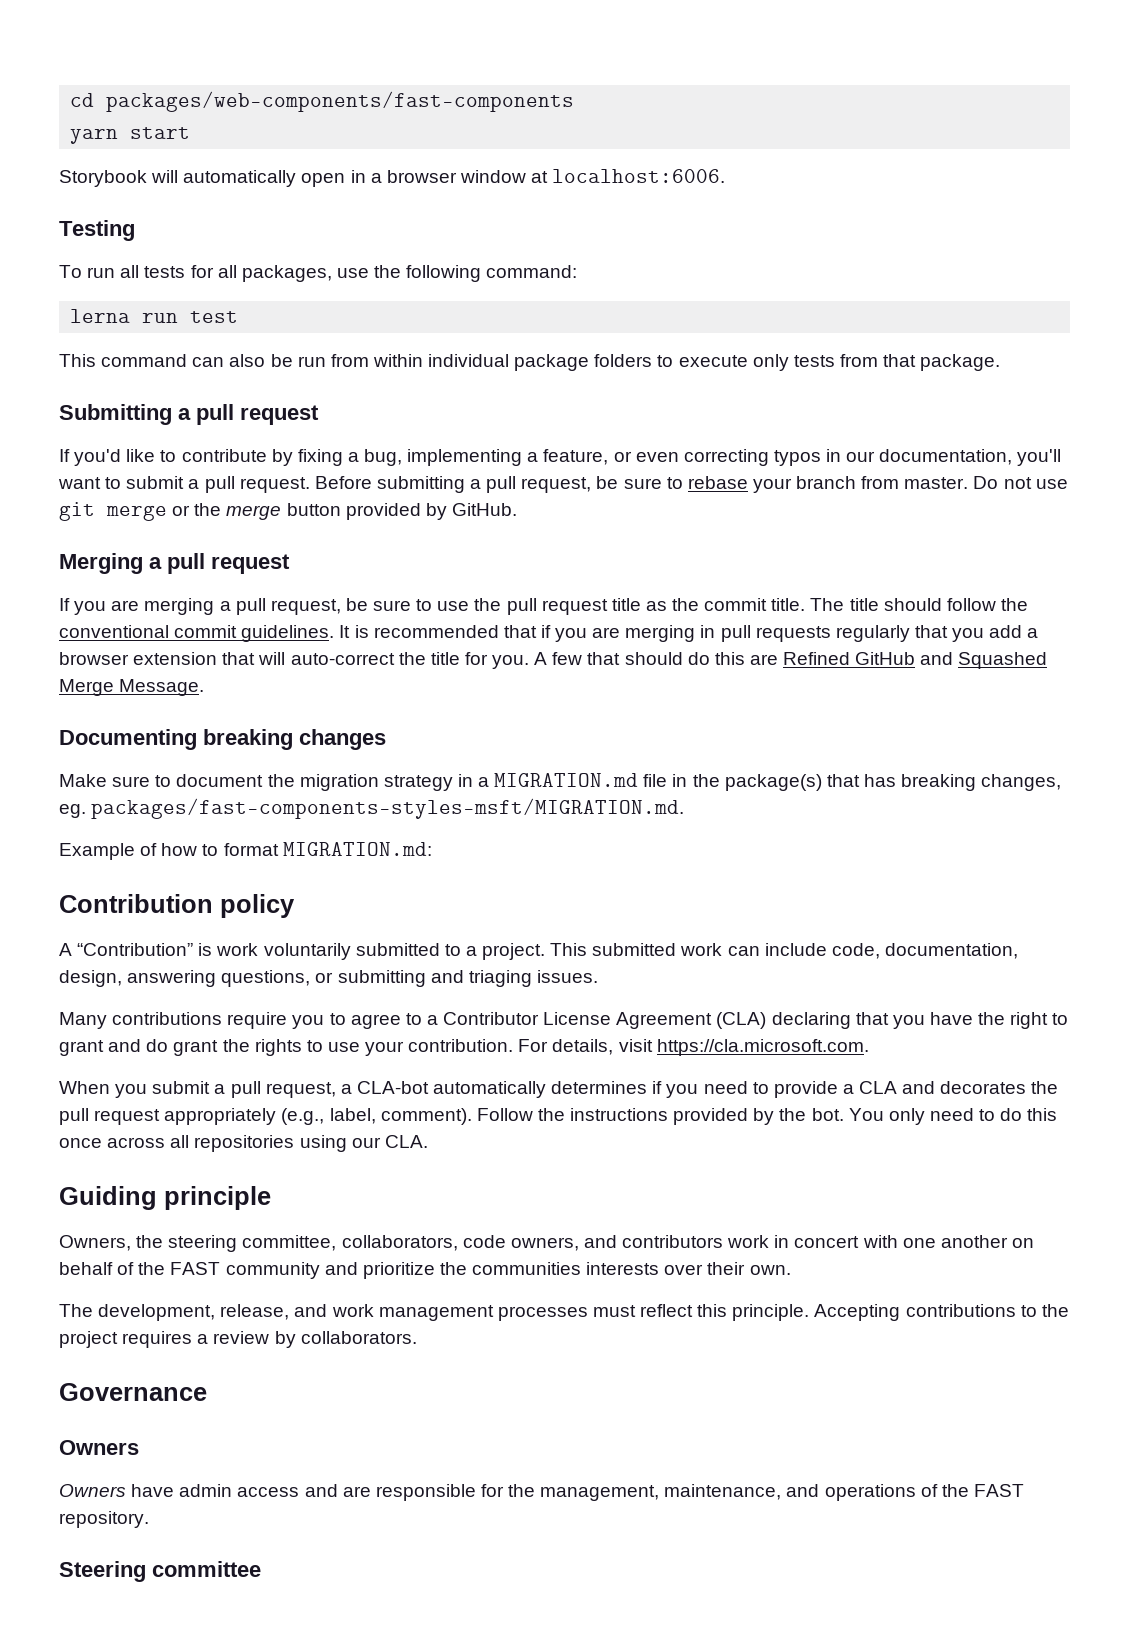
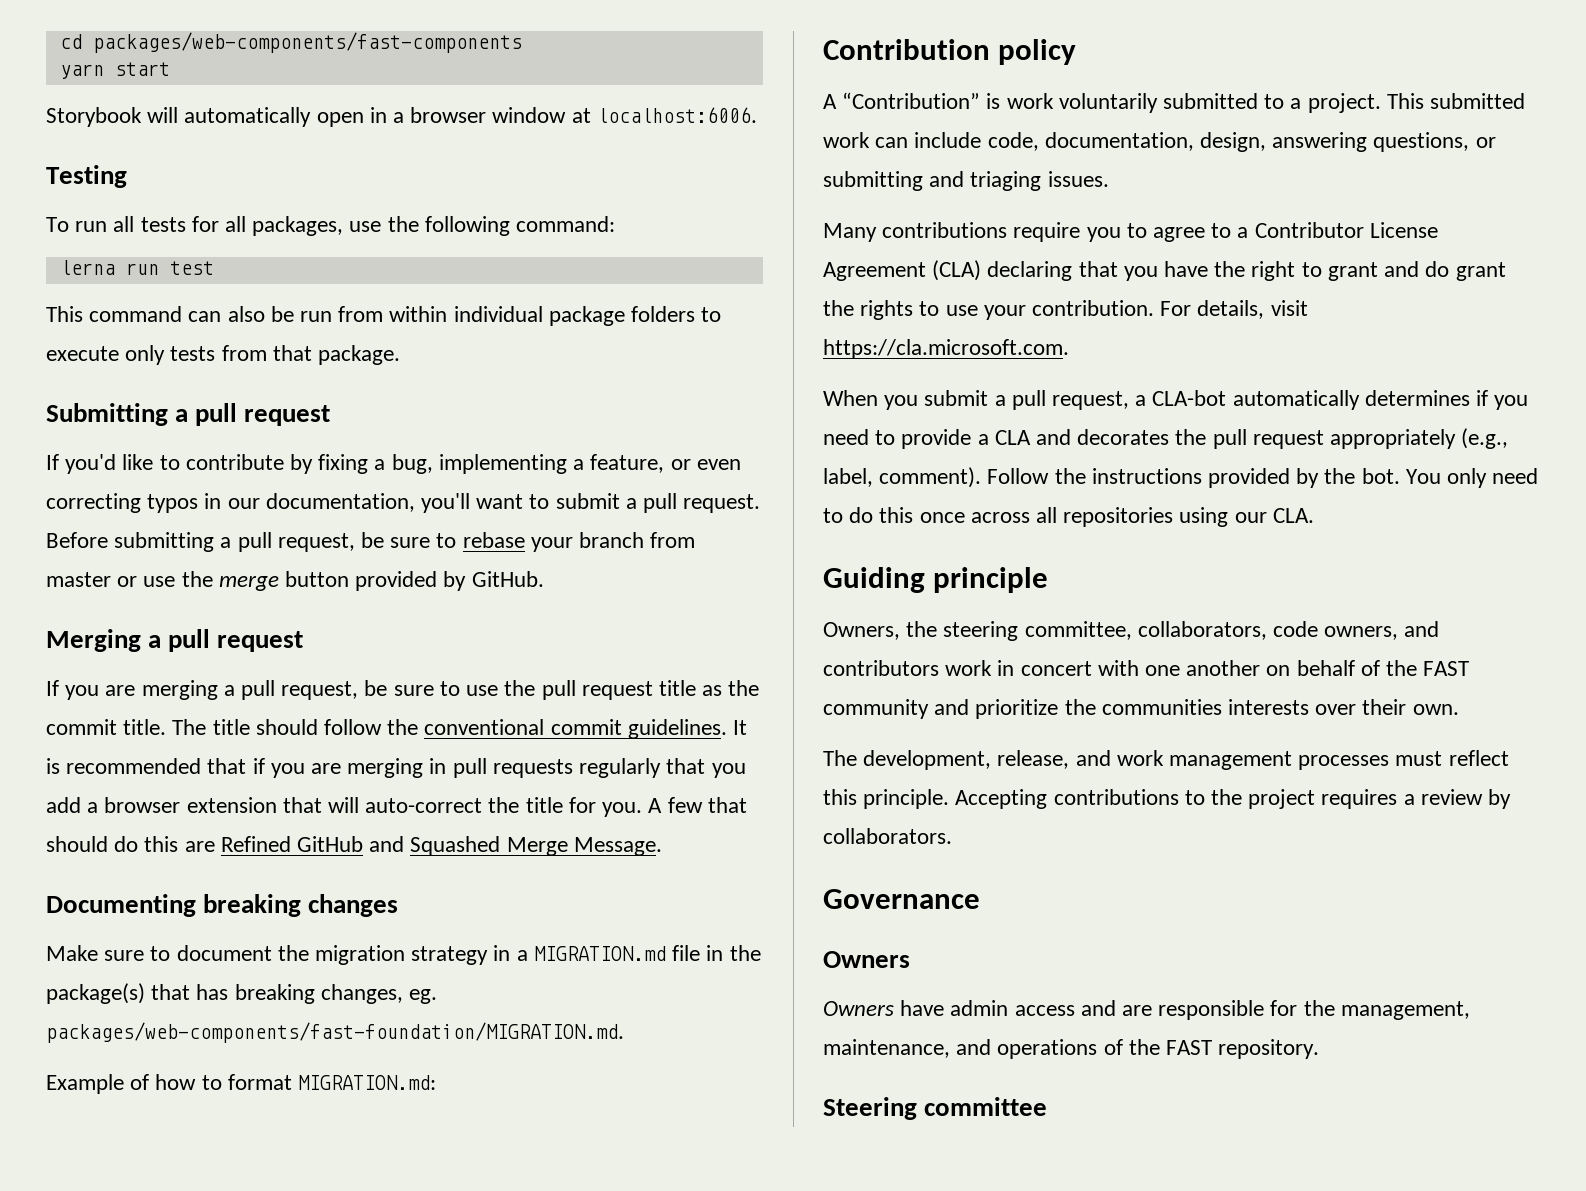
- Before submitting a pull request, be sure to rebase your branch from master. Do not use git merge or the merge button provided by GitHub.
+ Before submitting a pull request, be sure to rebase your branch from master or use the merge button provided by GitHub.
- Make sure to document the migration strategy in a MIGRATION.md file in the package(s) that has breaking changes, eg. packages/fast-components-styles-msft/MIGRATION.md.
+ Make sure to document the migration strategy in a MIGRATION.md file in the package(s) that has breaking changes, eg. packages/web-components/fast-foundation/MIGRATION.md.

